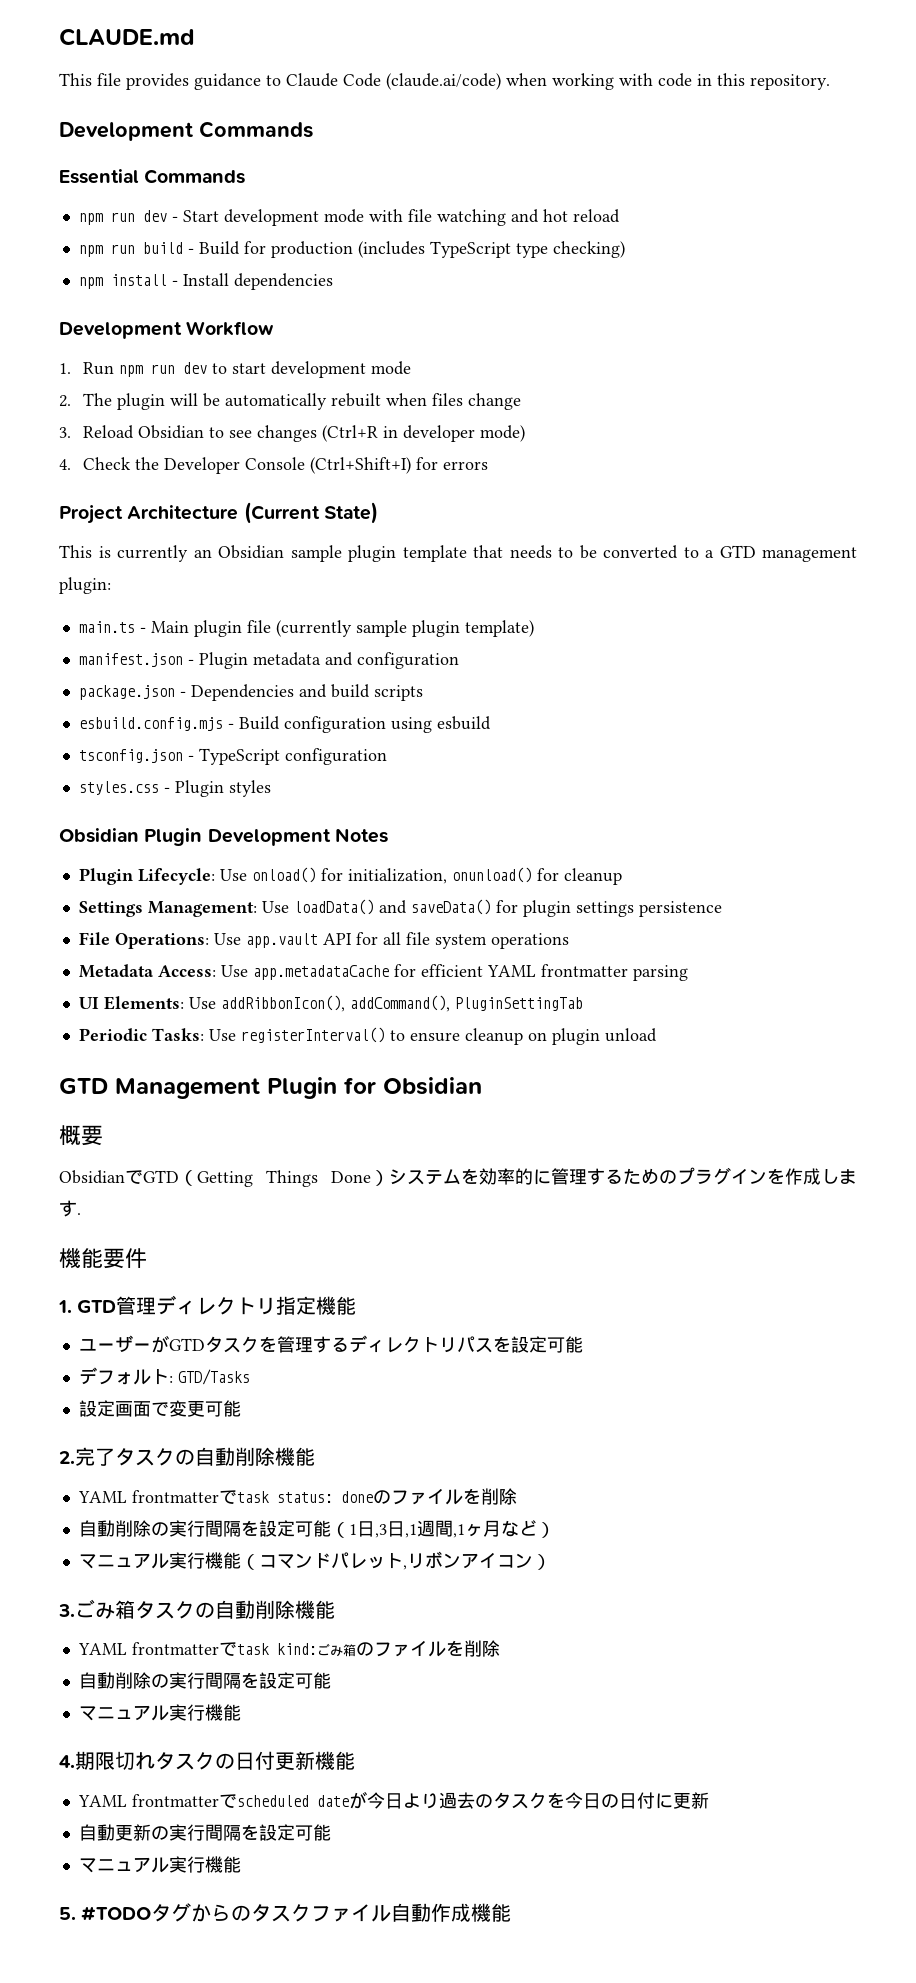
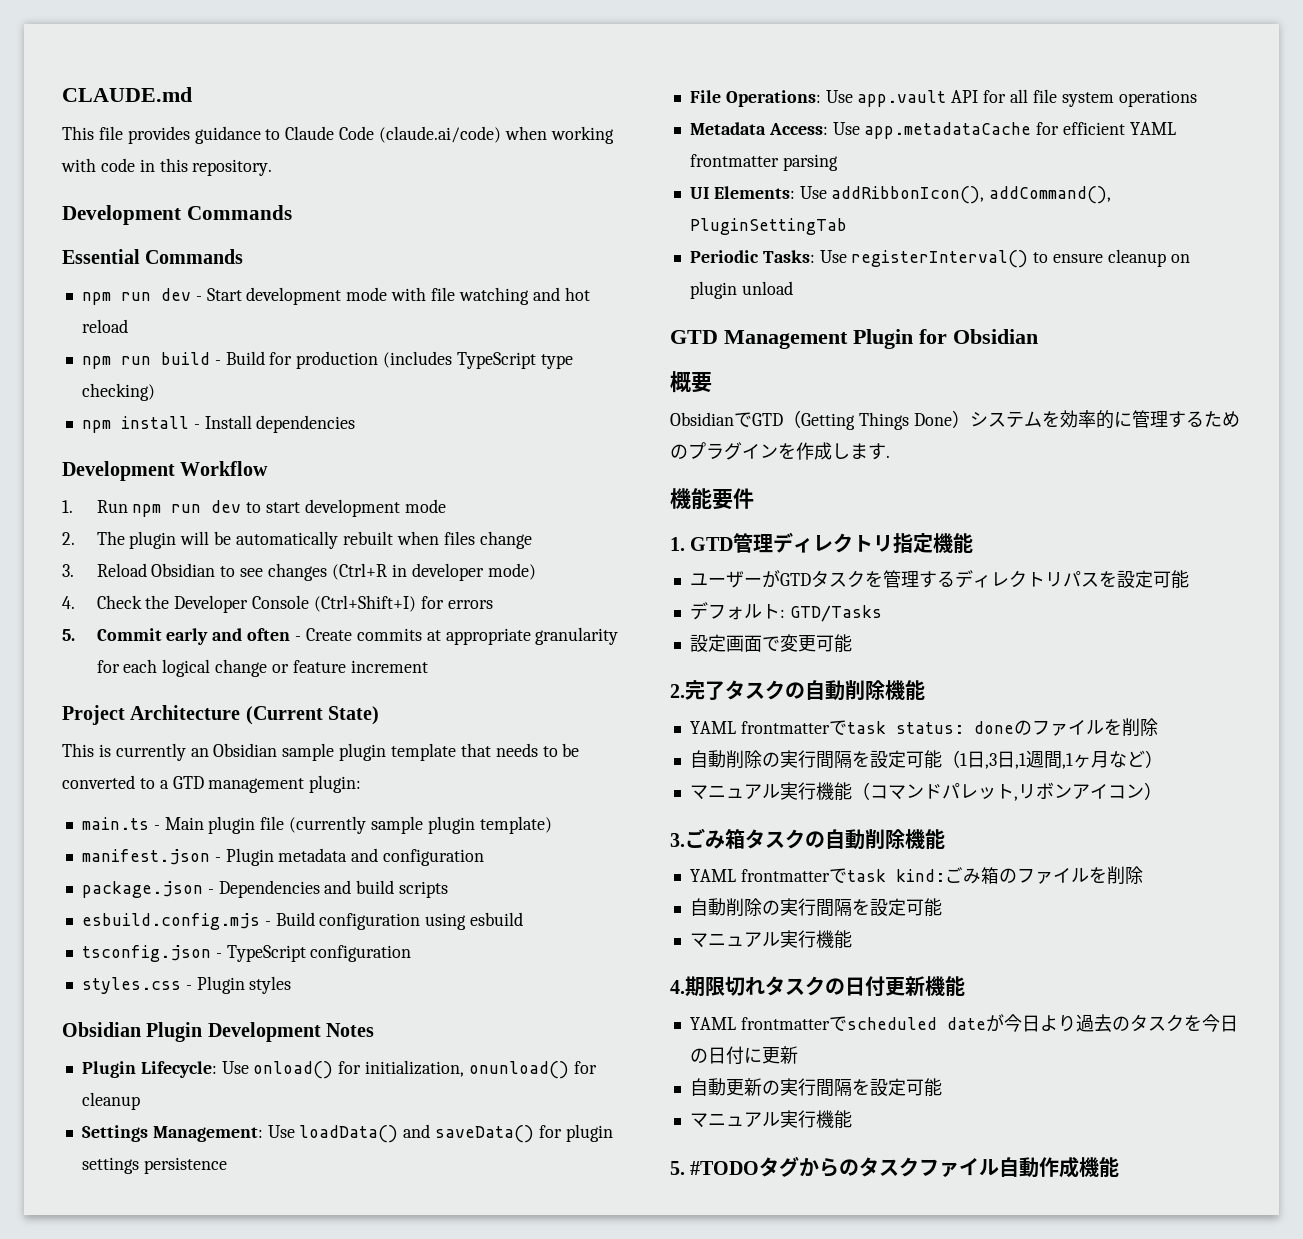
+ 5. Commit early and often - Create commits at appropriate granularity for each logical change or feature increment

